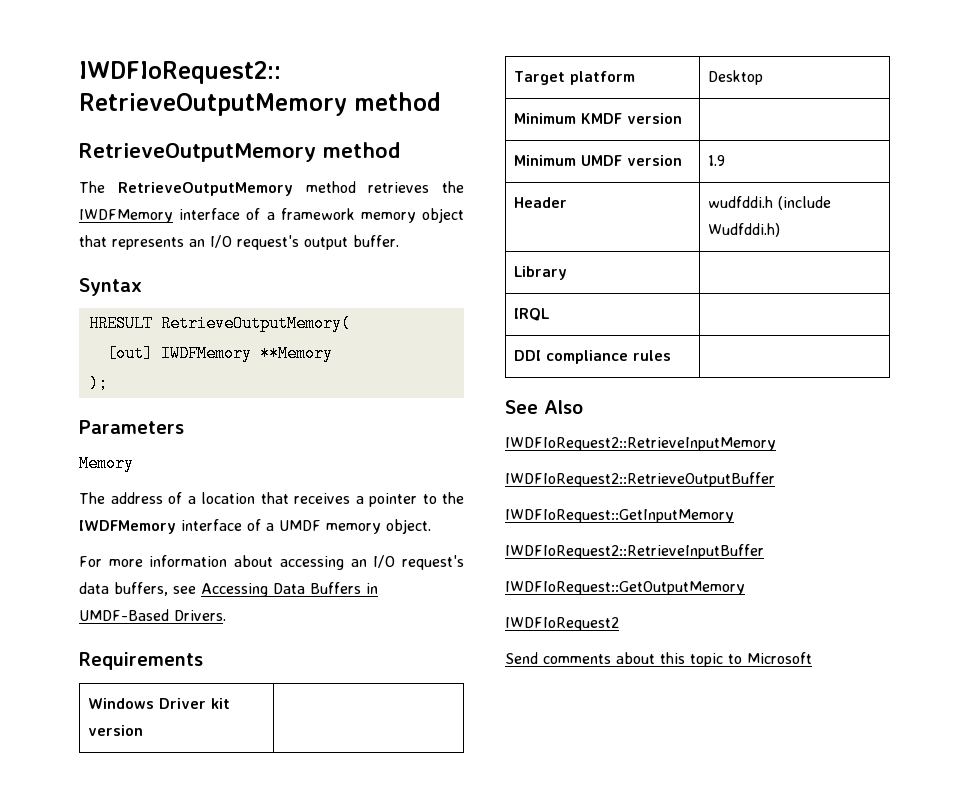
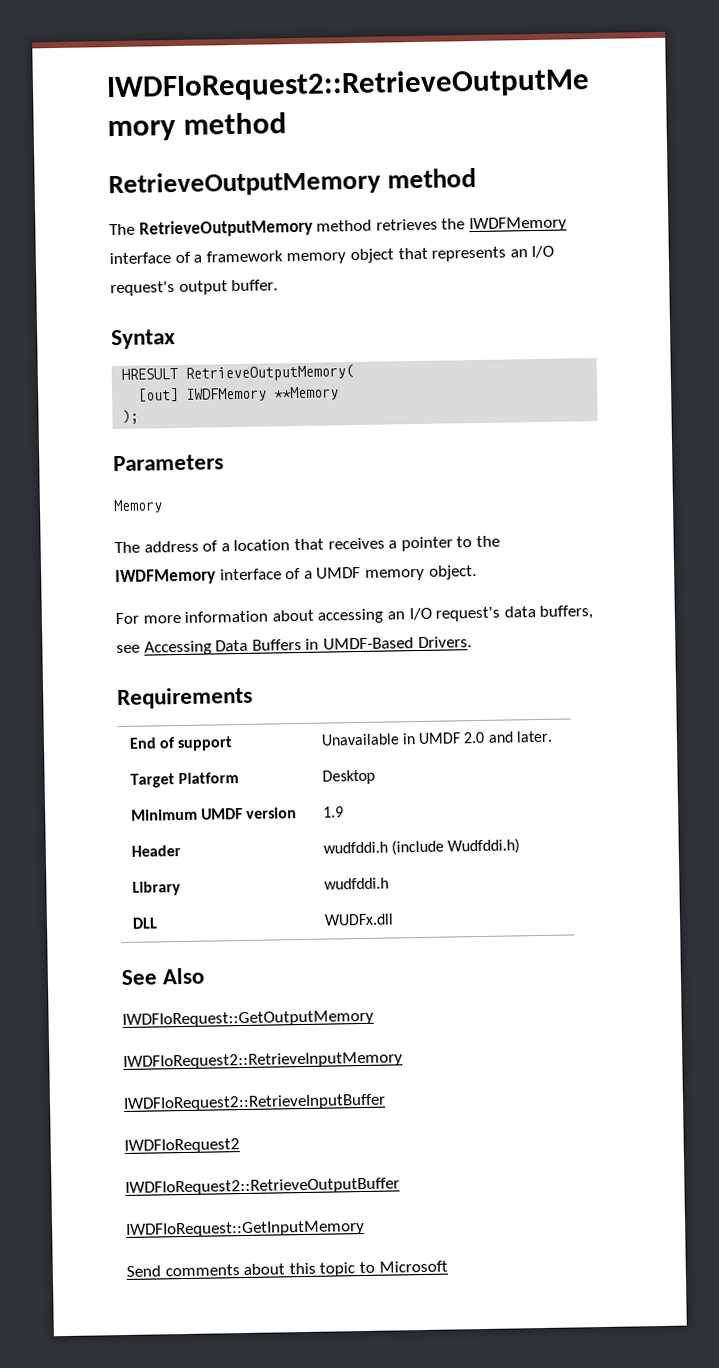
- Windows Driver kit version |
+ End of support | Unavailable in UMDF 2.0 and later.
- Target platform | Desktop
+ Target Platform | Desktop
- Minimum KMDF version |
- Library |
- IRQL |
- DDI compliance rules |
+ Library | wudfddi.h
+ DLL | WUDFx.dll
+ IWDFIoRequest::GetOutputMemory
+ IWDFIoRequest2::RetrieveInputBuffer
+ IWDFIoRequest2
- IWDFIoRequest2::RetrieveInputBuffer
- IWDFIoRequest::GetOutputMemory
- IWDFIoRequest2

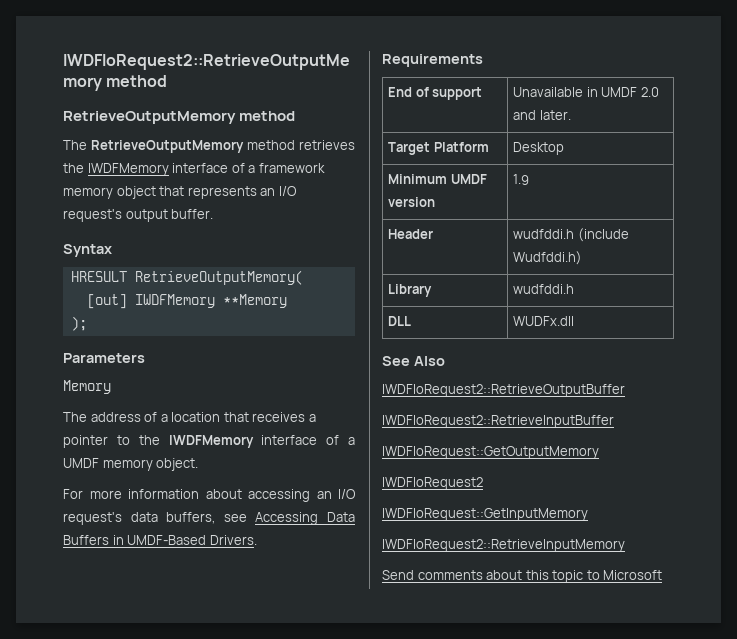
- IWDFIoRequest::GetOutputMemory
- IWDFIoRequest2::RetrieveInputMemory
+ IWDFIoRequest2::RetrieveOutputBuffer
+ IWDFIoRequest::GetOutputMemory
- IWDFIoRequest2::RetrieveOutputBuffer
  IWDFIoRequest::GetInputMemory
+ IWDFIoRequest2::RetrieveInputMemory

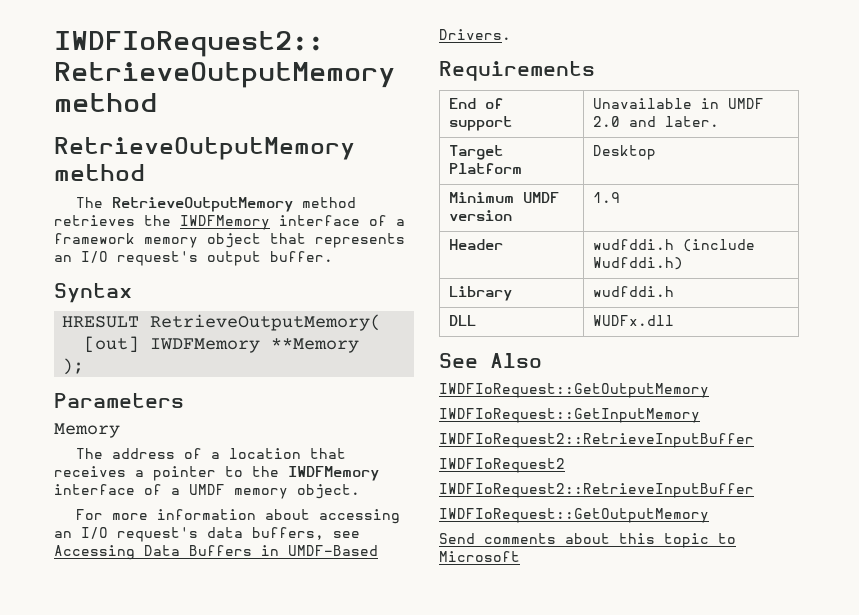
  See Also
- IWDFIoRequest2::RetrieveOutputBuffer
+ IWDFIoRequest::GetOutputMemory
+ IWDFIoRequest::GetInputMemory
+ IWDFIoRequest2::RetrieveInputBuffer
+ IWDFIoRequest2
- IWDFIoRequest2
- IWDFIoRequest::GetInputMemory
- IWDFIoRequest2::RetrieveInputMemory

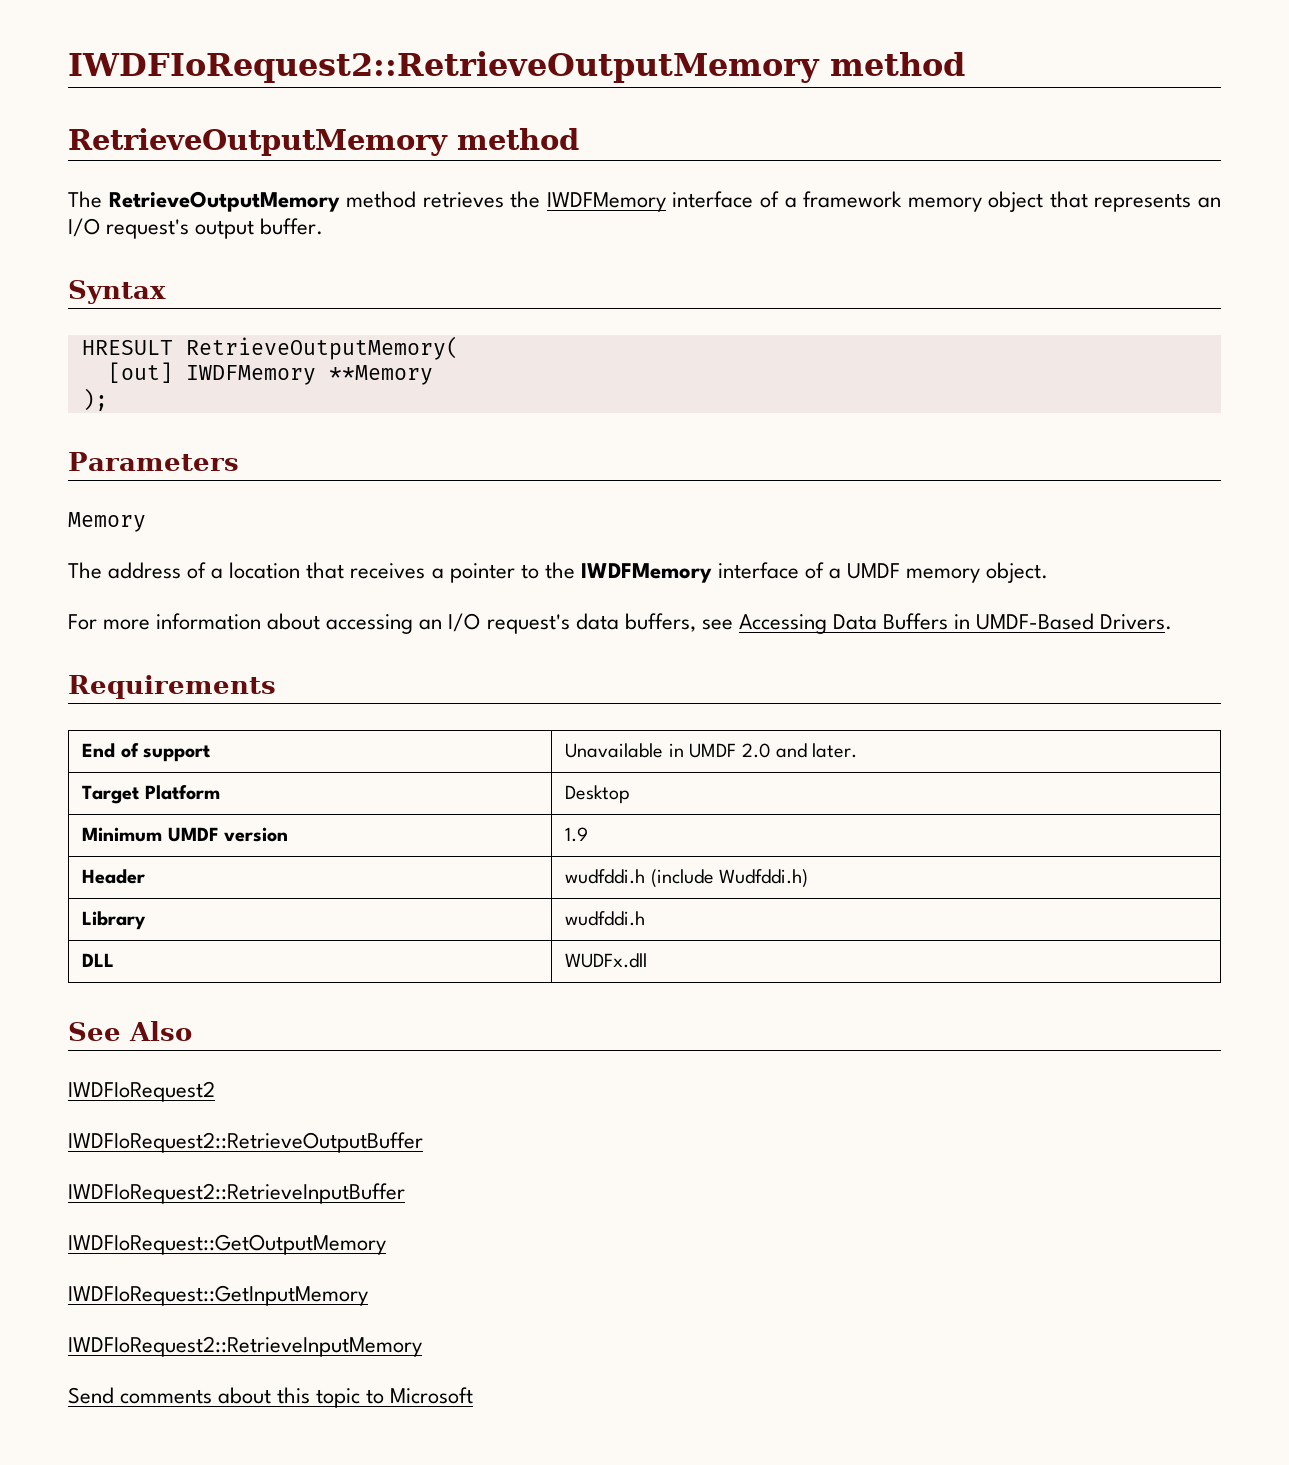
+ IWDFIoRequest2
+ IWDFIoRequest2::RetrieveOutputBuffer
+ IWDFIoRequest2::RetrieveInputBuffer
  IWDFIoRequest::GetInputMemory
- IWDFIoRequest2::RetrieveInputBuffer
- IWDFIoRequest2
- IWDFIoRequest2::RetrieveInputBuffer
- IWDFIoRequest::GetOutputMemory
+ IWDFIoRequest2::RetrieveInputMemory

